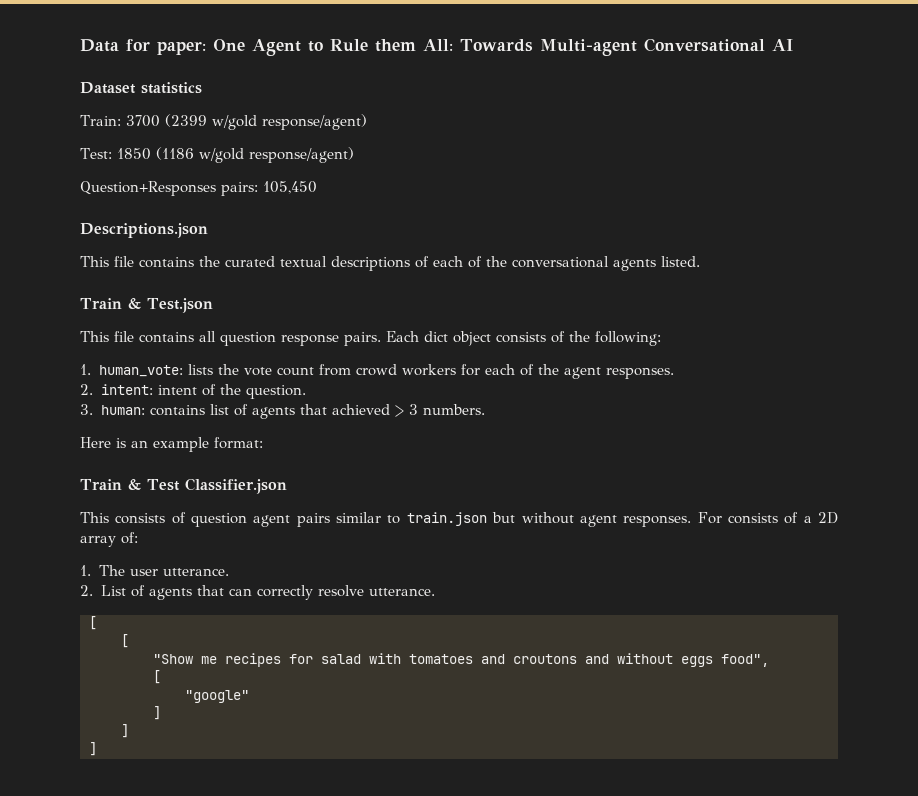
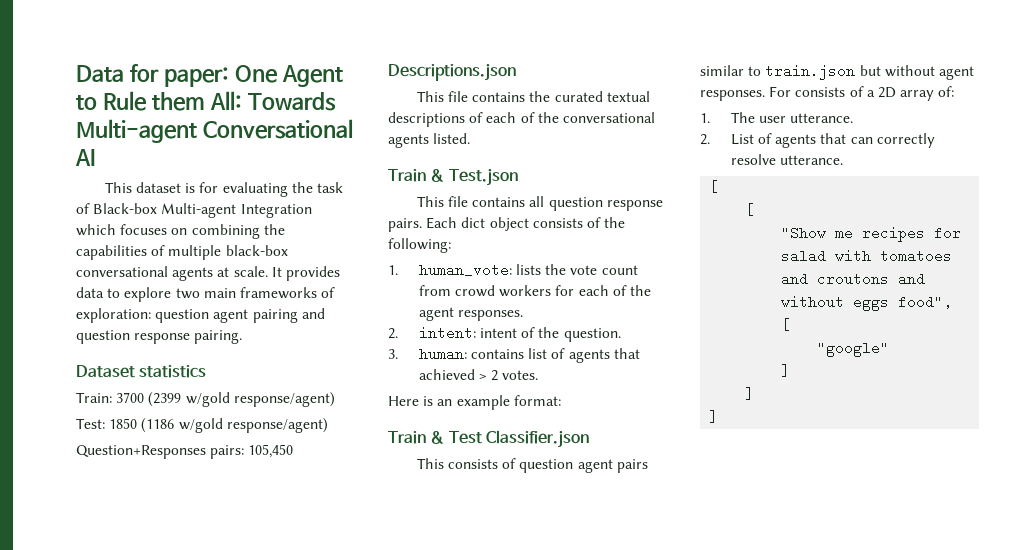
+ This dataset is for evaluating the task of Black-box Multi-agent Integration which focuses on combining the capabilities of multiple black-box conversational agents at scale. It provides data to explore two main frameworks of exploration: question agent pairing and question response pairing.
- 3. human: contains list of agents that achieved > 3 numbers.
+ 3. human: contains list of agents that achieved > 2 votes.

